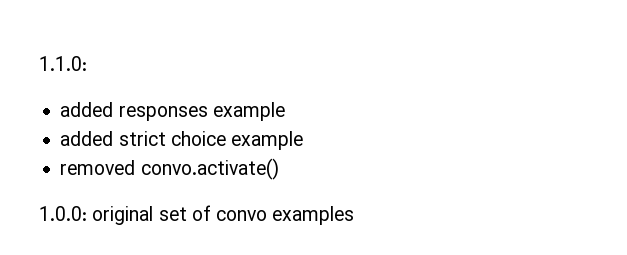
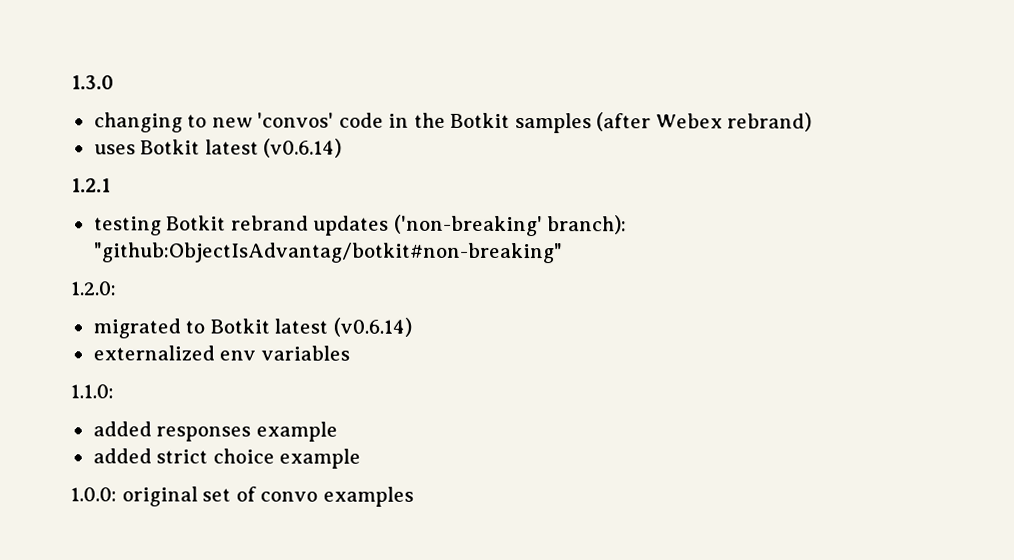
+ 1.3.0
+ changing to new 'convos' code in the Botkit samples (after Webex rebrand)
+ uses Botkit latest (v0.6.14)
+ 1.2.1
+ testing Botkit rebrand updates ('non-breaking' branch): "github:ObjectIsAdvantag/botkit#non-breaking"
+ 1.2.0:
+ migrated to Botkit latest (v0.6.14)
+ externalized env variables
- removed convo.activate()

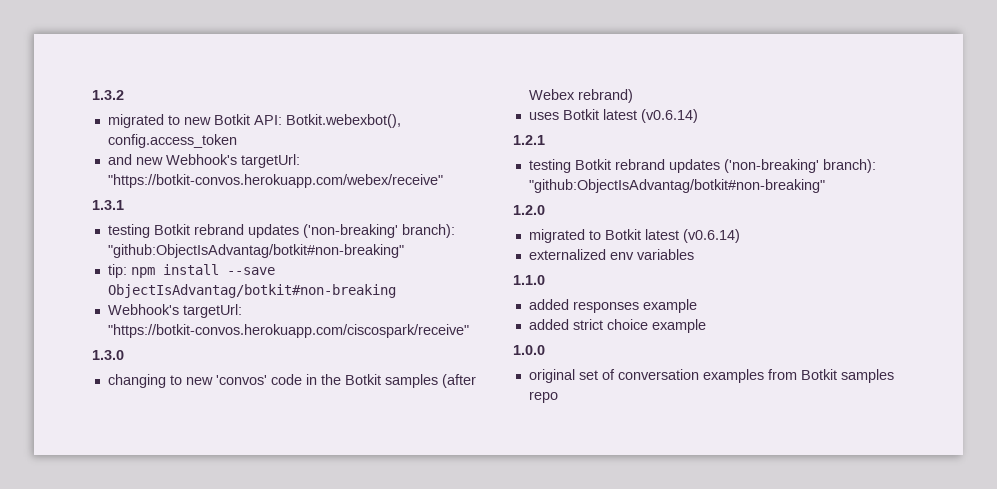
+ 1.3.2
+ migrated to new Botkit API: Botkit.webexbot(), config.access_token
+ and new Webhook's targetUrl: "https://botkit-convos.herokuapp.com/webex/receive"
+ 1.3.1
+ testing Botkit rebrand updates ('non-breaking' branch): "github:ObjectIsAdvantag/botkit#non-breaking"
+ tip: npm install --save ObjectIsAdvantag/botkit#non-breaking
+ Webhook's targetUrl: "https://botkit-convos.herokuapp.com/ciscospark/receive"
- 1.2.0:
+ 1.2.0
- 1.1.0:
+ 1.1.0
- 1.0.0: original set of convo examples
+ 1.0.0
+ original set of conversation examples from Botkit samples repo

